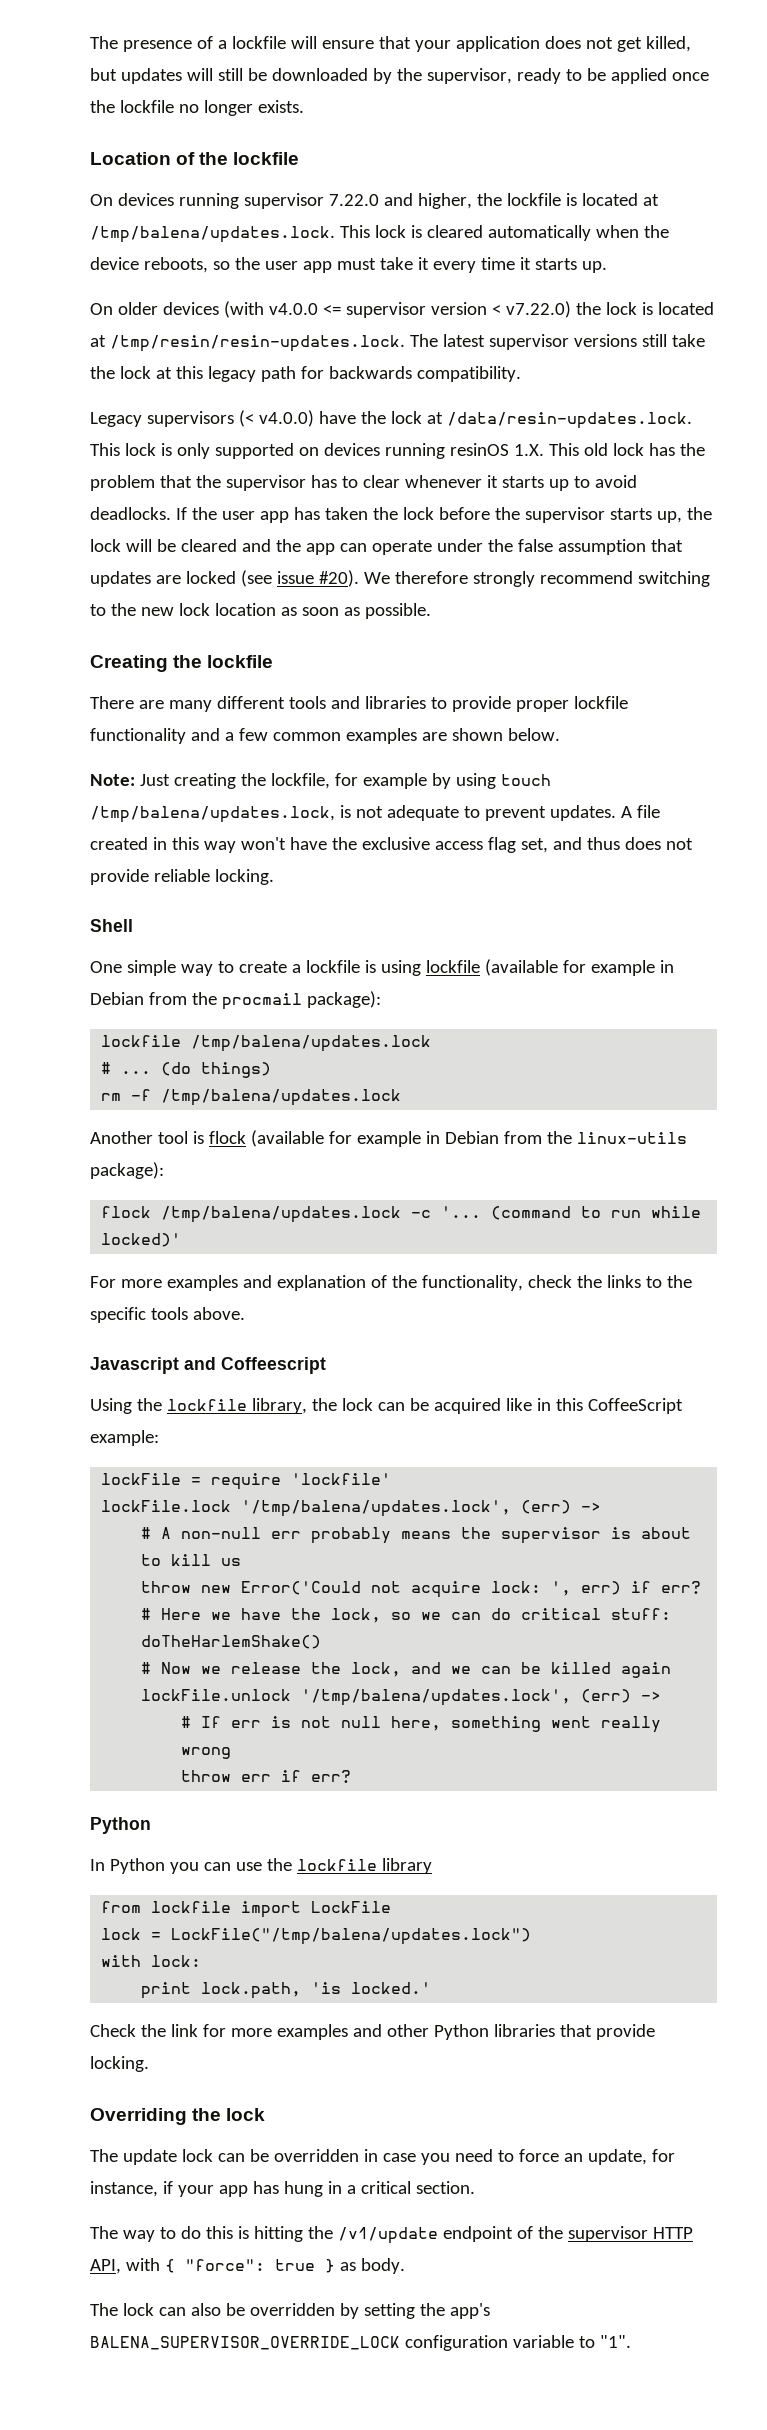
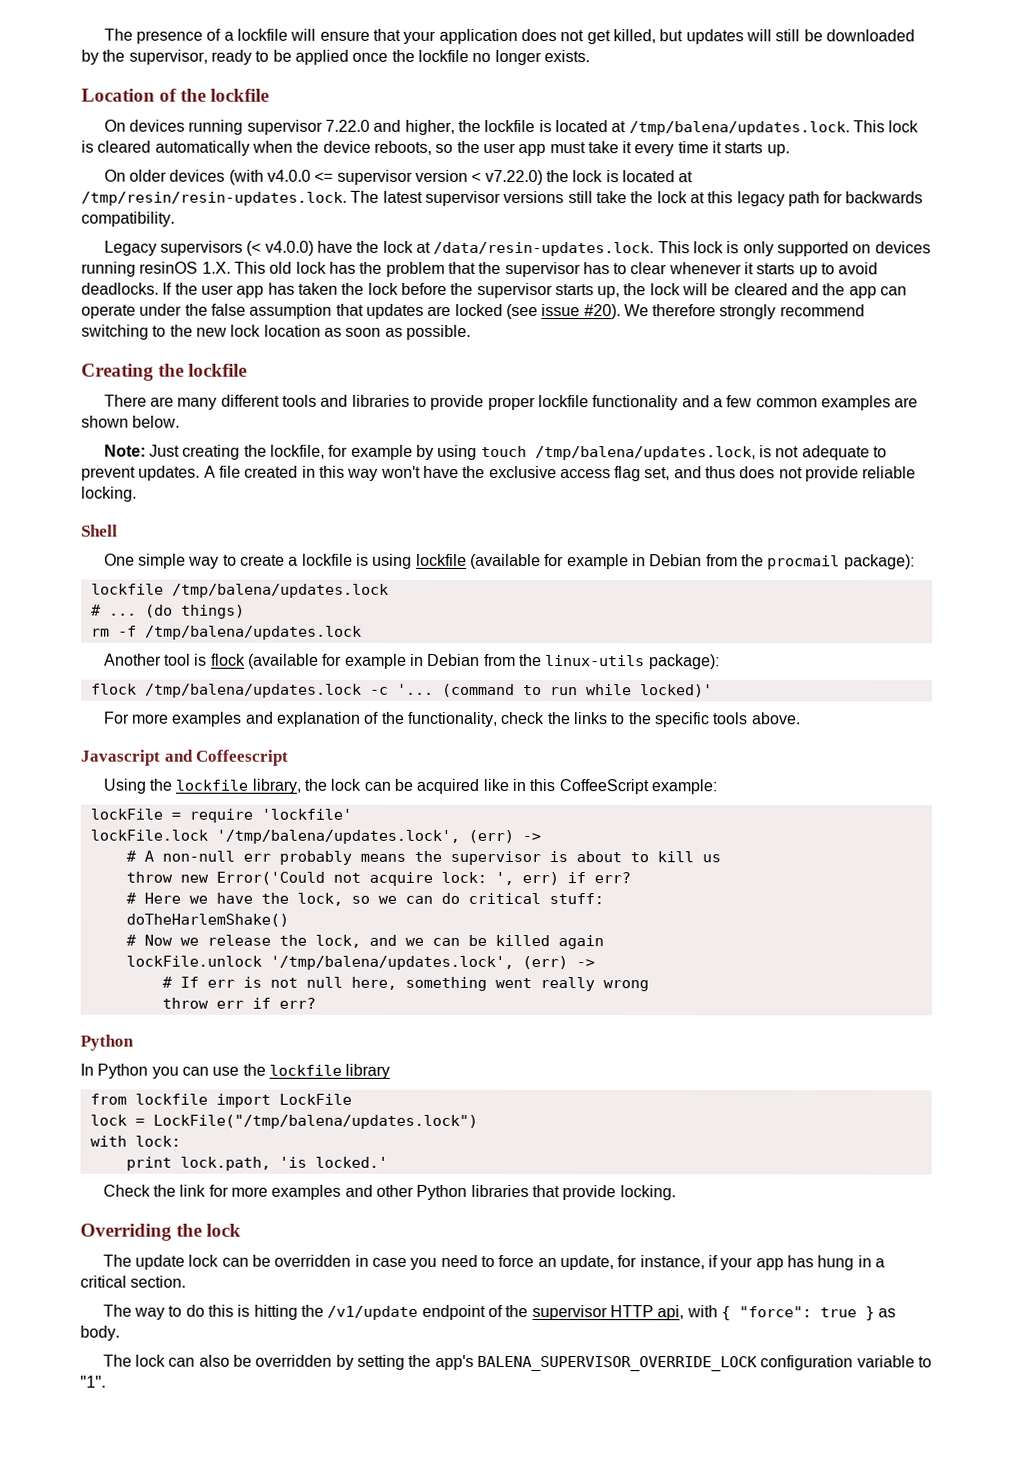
- The way to do this is hitting the /v1/update endpoint of the supervisor HTTP API, with { "force": true } as body.
+ The way to do this is hitting the /v1/update endpoint of the supervisor HTTP api, with { "force": true } as body.

